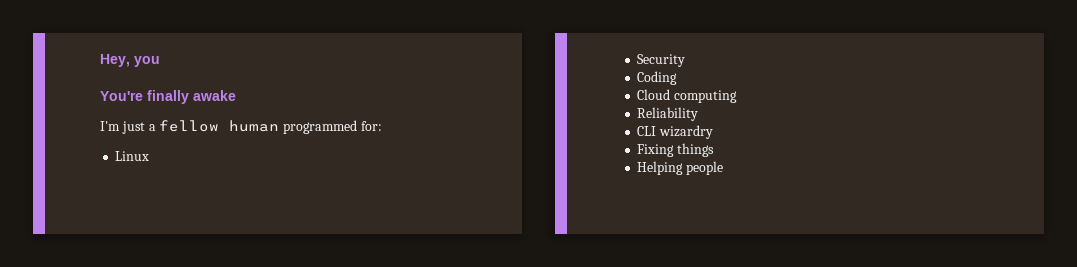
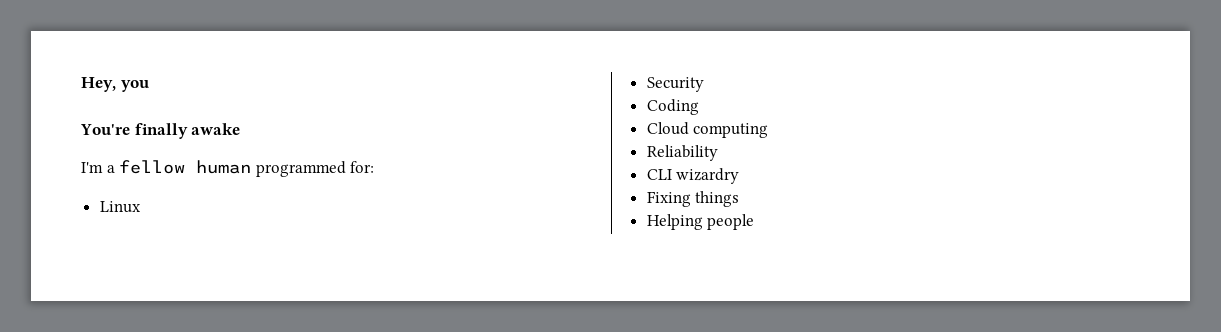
- I'm just a fellow human programmed for:
+ I'm a fellow human programmed for:

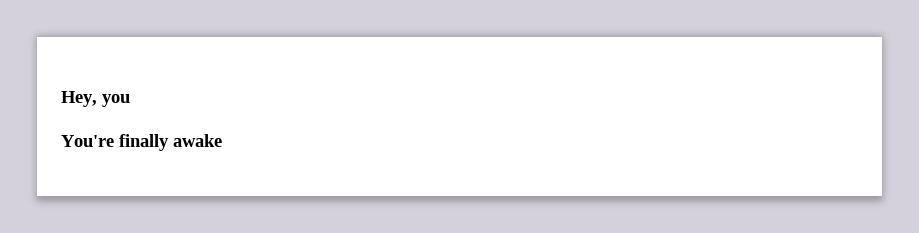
- I'm a fellow human programmed for:
- Linux
- Security
- Coding
- Cloud computing
- Reliability
- CLI wizardry
- Fixing things
- Helping people

